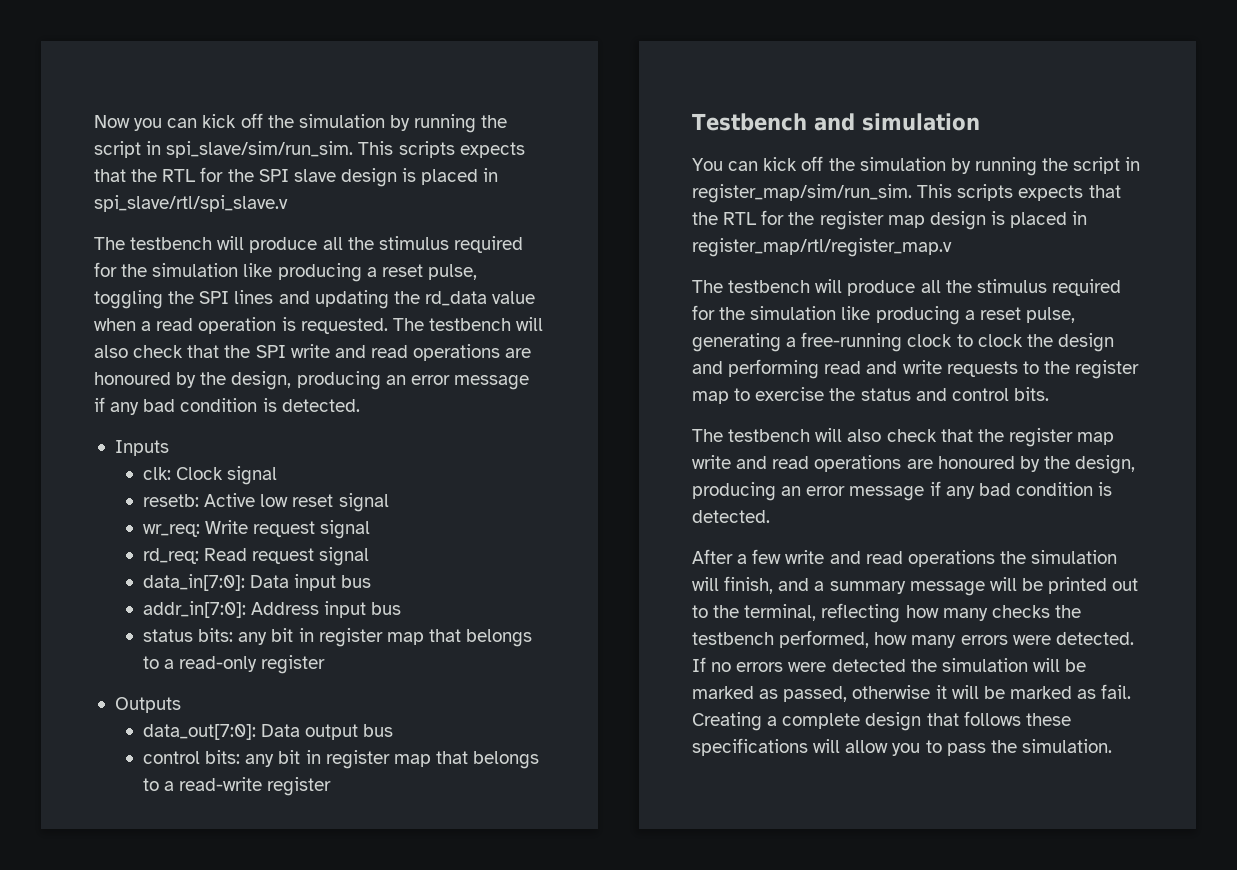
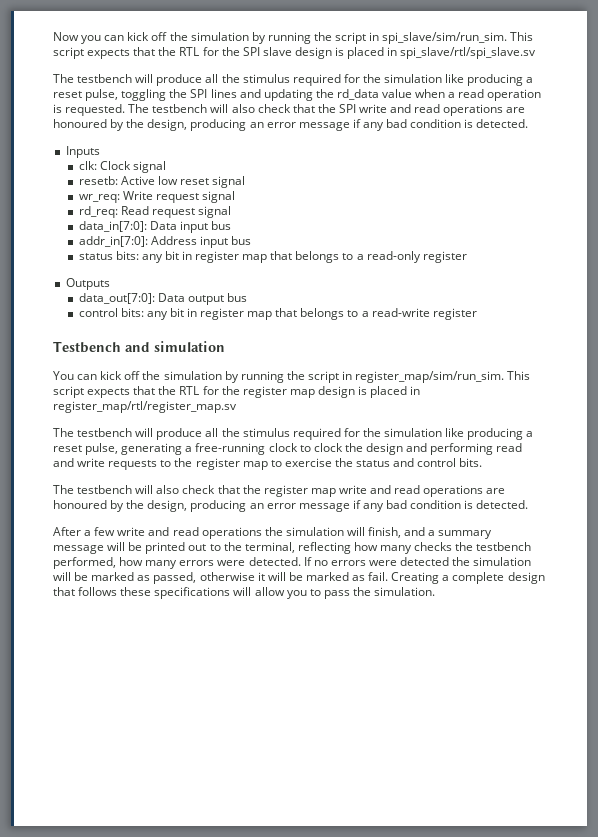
- This scripts expects that the RTL for the SPI slave design is placed in spi_slave/rtl/spi_slave.v
+ This script expects that the RTL for the SPI slave design is placed in spi_slave/rtl/spi_slave.sv
- This scripts expects that the RTL for the register map design is placed in register_map/rtl/register_map.v
+ This script expects that the RTL for the register map design is placed in register_map/rtl/register_map.sv

